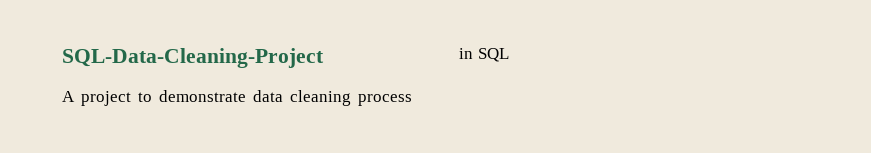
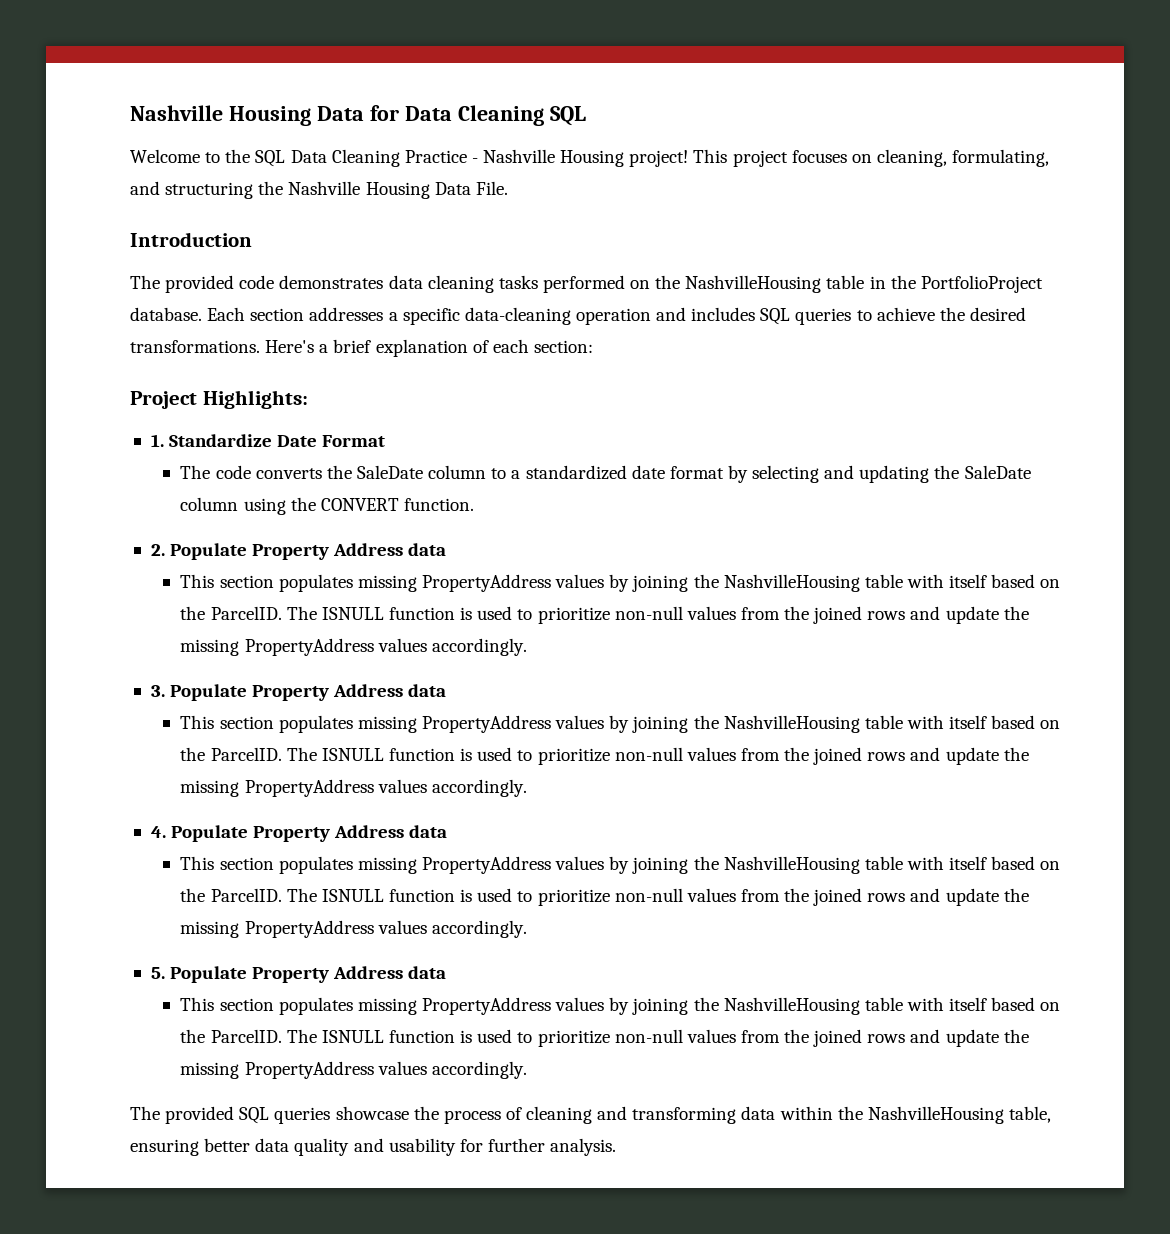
- SQL-Data-Cleaning-Project
- A project to demonstrate data cleaning process in SQL
+ Nashville Housing Data for Data Cleaning SQL
+ Welcome to the SQL Data Cleaning Practice - Nashville Housing project! This project focuses on cleaning, formulating, and structuring the Nashville Housing Data File.
+ Introduction
+ The provided code demonstrates data cleaning tasks performed on the NashvilleHousing table in the PortfolioProject database. Each section addresses a specific data-cleaning operation and includes SQL queries to achieve the desired transformations. Here's a brief explanation of each section:
+ Project Highlights:
+ 1. Standardize Date Format
+ The code converts the SaleDate column to a standardized date format by selecting and updating the SaleDate column using the CONVERT function.
+ 2. Populate Property Address data
+ This section populates missing PropertyAddress values by joining the NashvilleHousing table with itself based on the ParcelID. The ISNULL function is used to prioritize non-null values from the joined rows and update the missing PropertyAddress values accordingly.
+ 3. Populate Property Address data
+ This section populates missing PropertyAddress values by joining the NashvilleHousing table with itself based on the ParcelID. The ISNULL function is used to prioritize non-null values from the joined rows and update the missing PropertyAddress values accordingly.
+ 4. Populate Property Address data
+ This section populates missing PropertyAddress values by joining the NashvilleHousing table with itself based on the ParcelID. The ISNULL function is used to prioritize non-null values from the joined rows and update the missing PropertyAddress values accordingly.
+ 5. Populate Property Address data
+ This section populates missing PropertyAddress values by joining the NashvilleHousing table with itself based on the ParcelID. The ISNULL function is used to prioritize non-null values from the joined rows and update the missing PropertyAddress values accordingly.
+ The provided SQL queries showcase the process of cleaning and transforming data within the NashvilleHousing table, ensuring better data quality and usability for further analysis.

